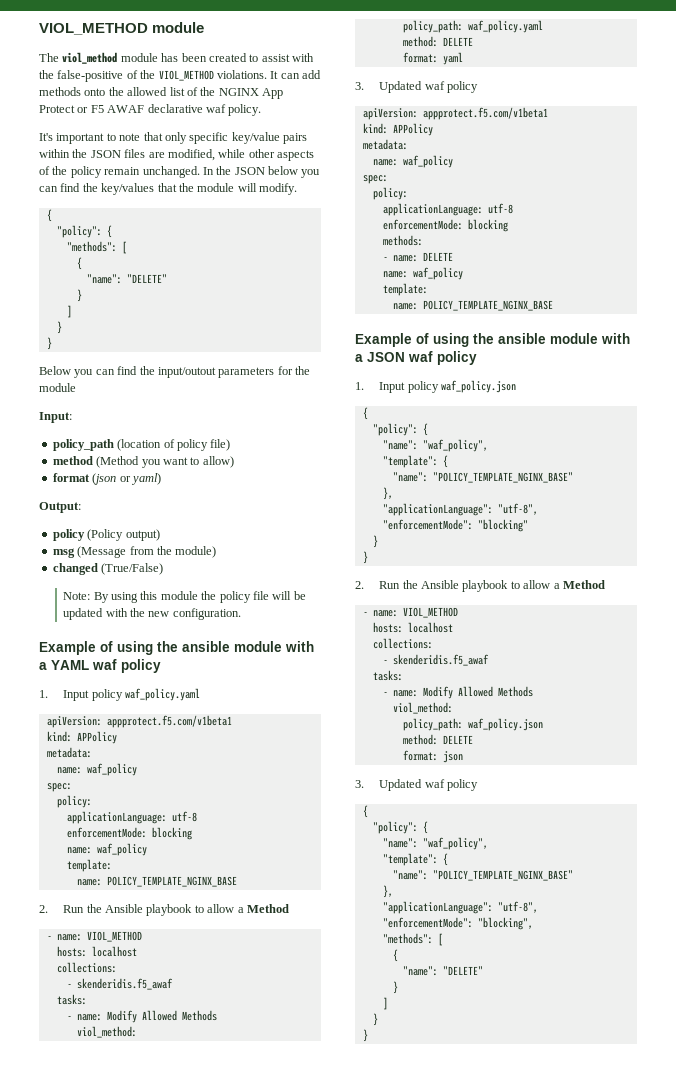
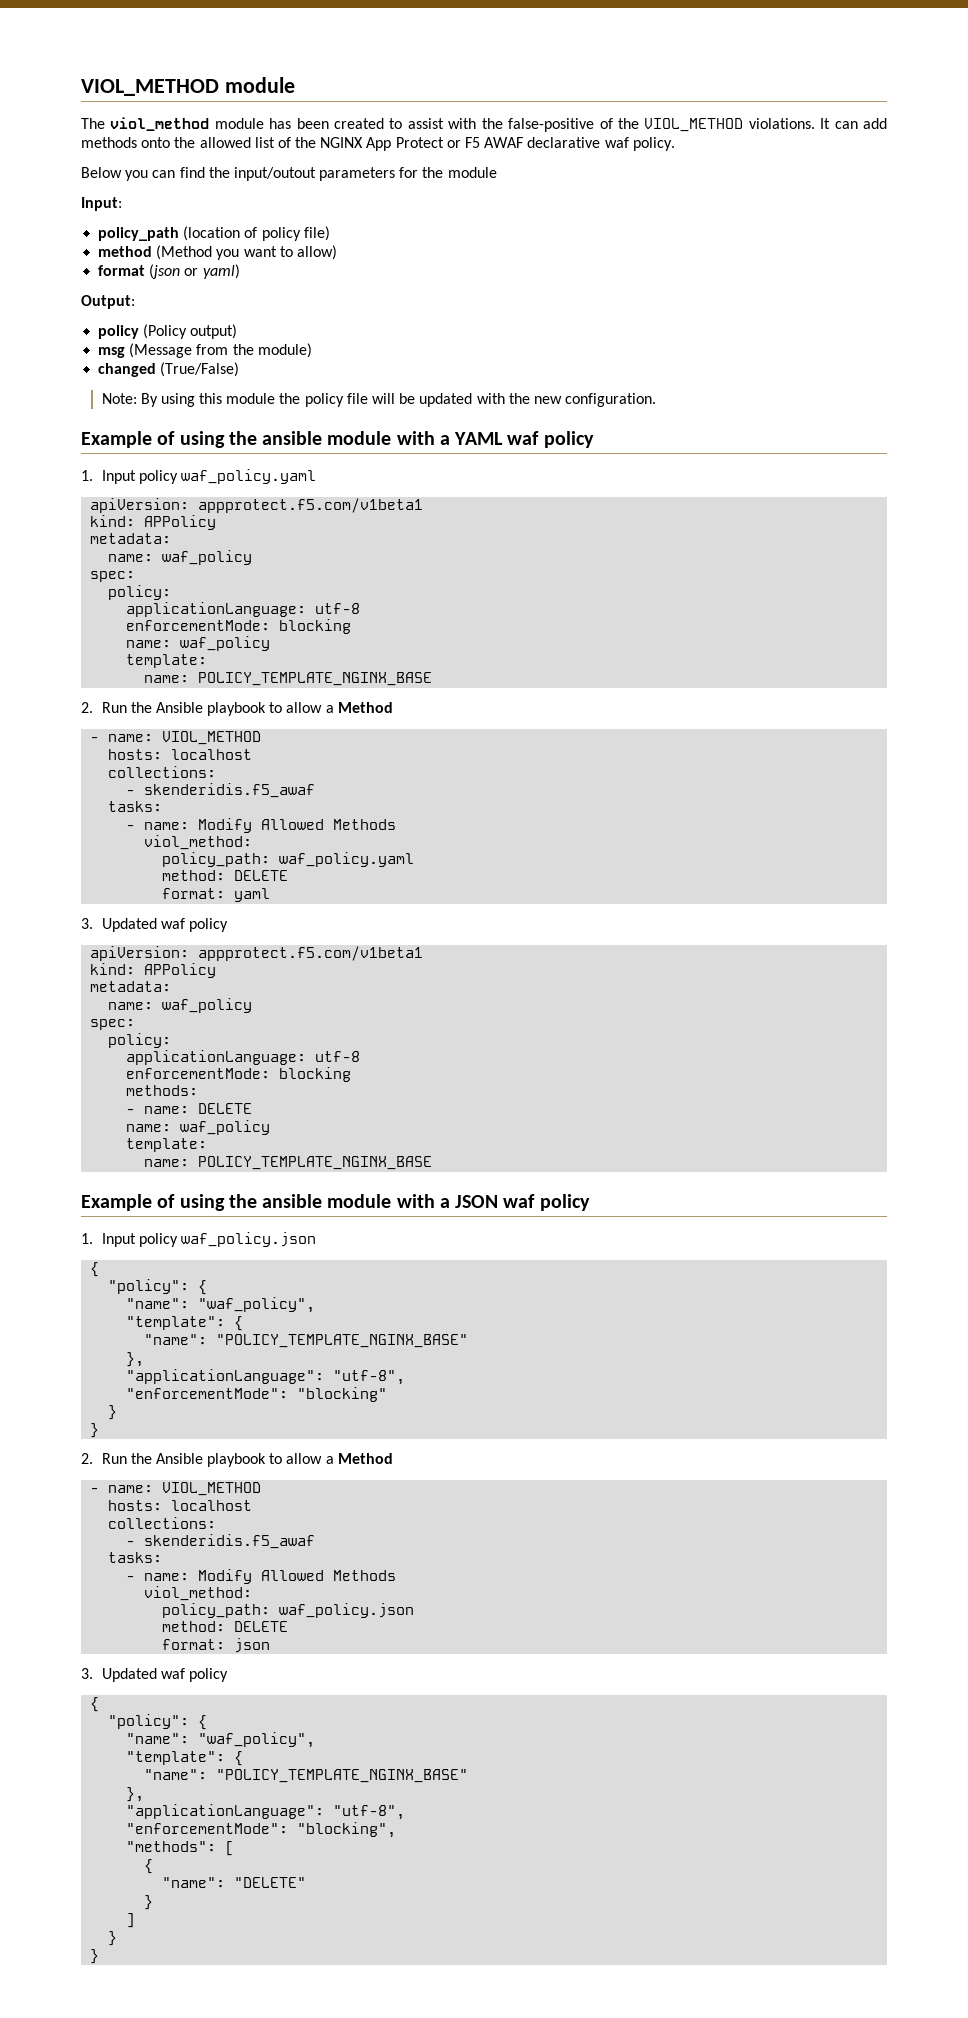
- It's important to note that only specific key/value pairs within the JSON files are modified, while other aspects of the policy remain unchanged. In the JSON below you can find the key/values that the module will modify.
- {
- "policy": {
- "methods": [
- {
- "name": "DELETE"
- }
- ]
- }
- }

